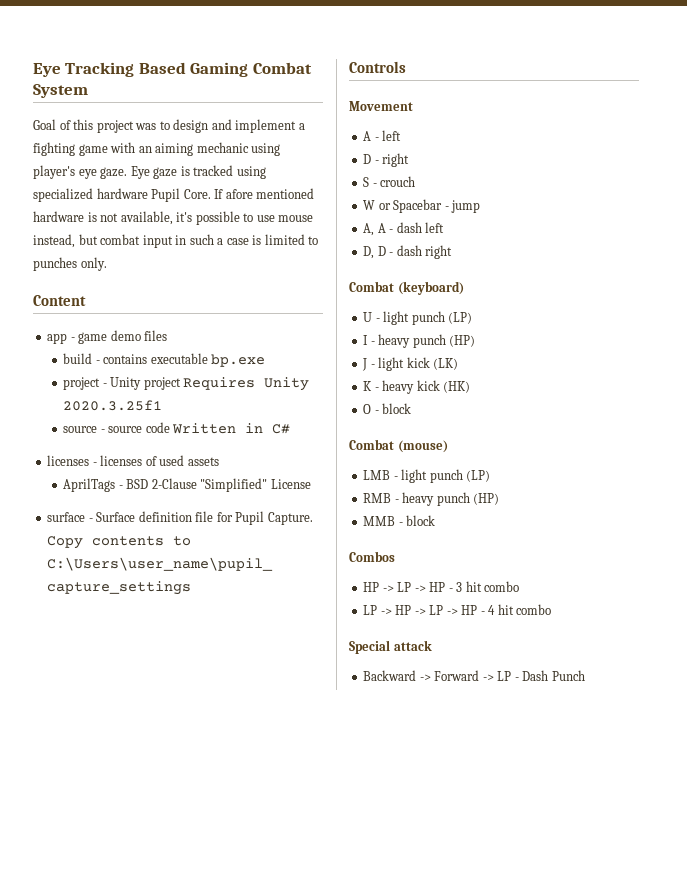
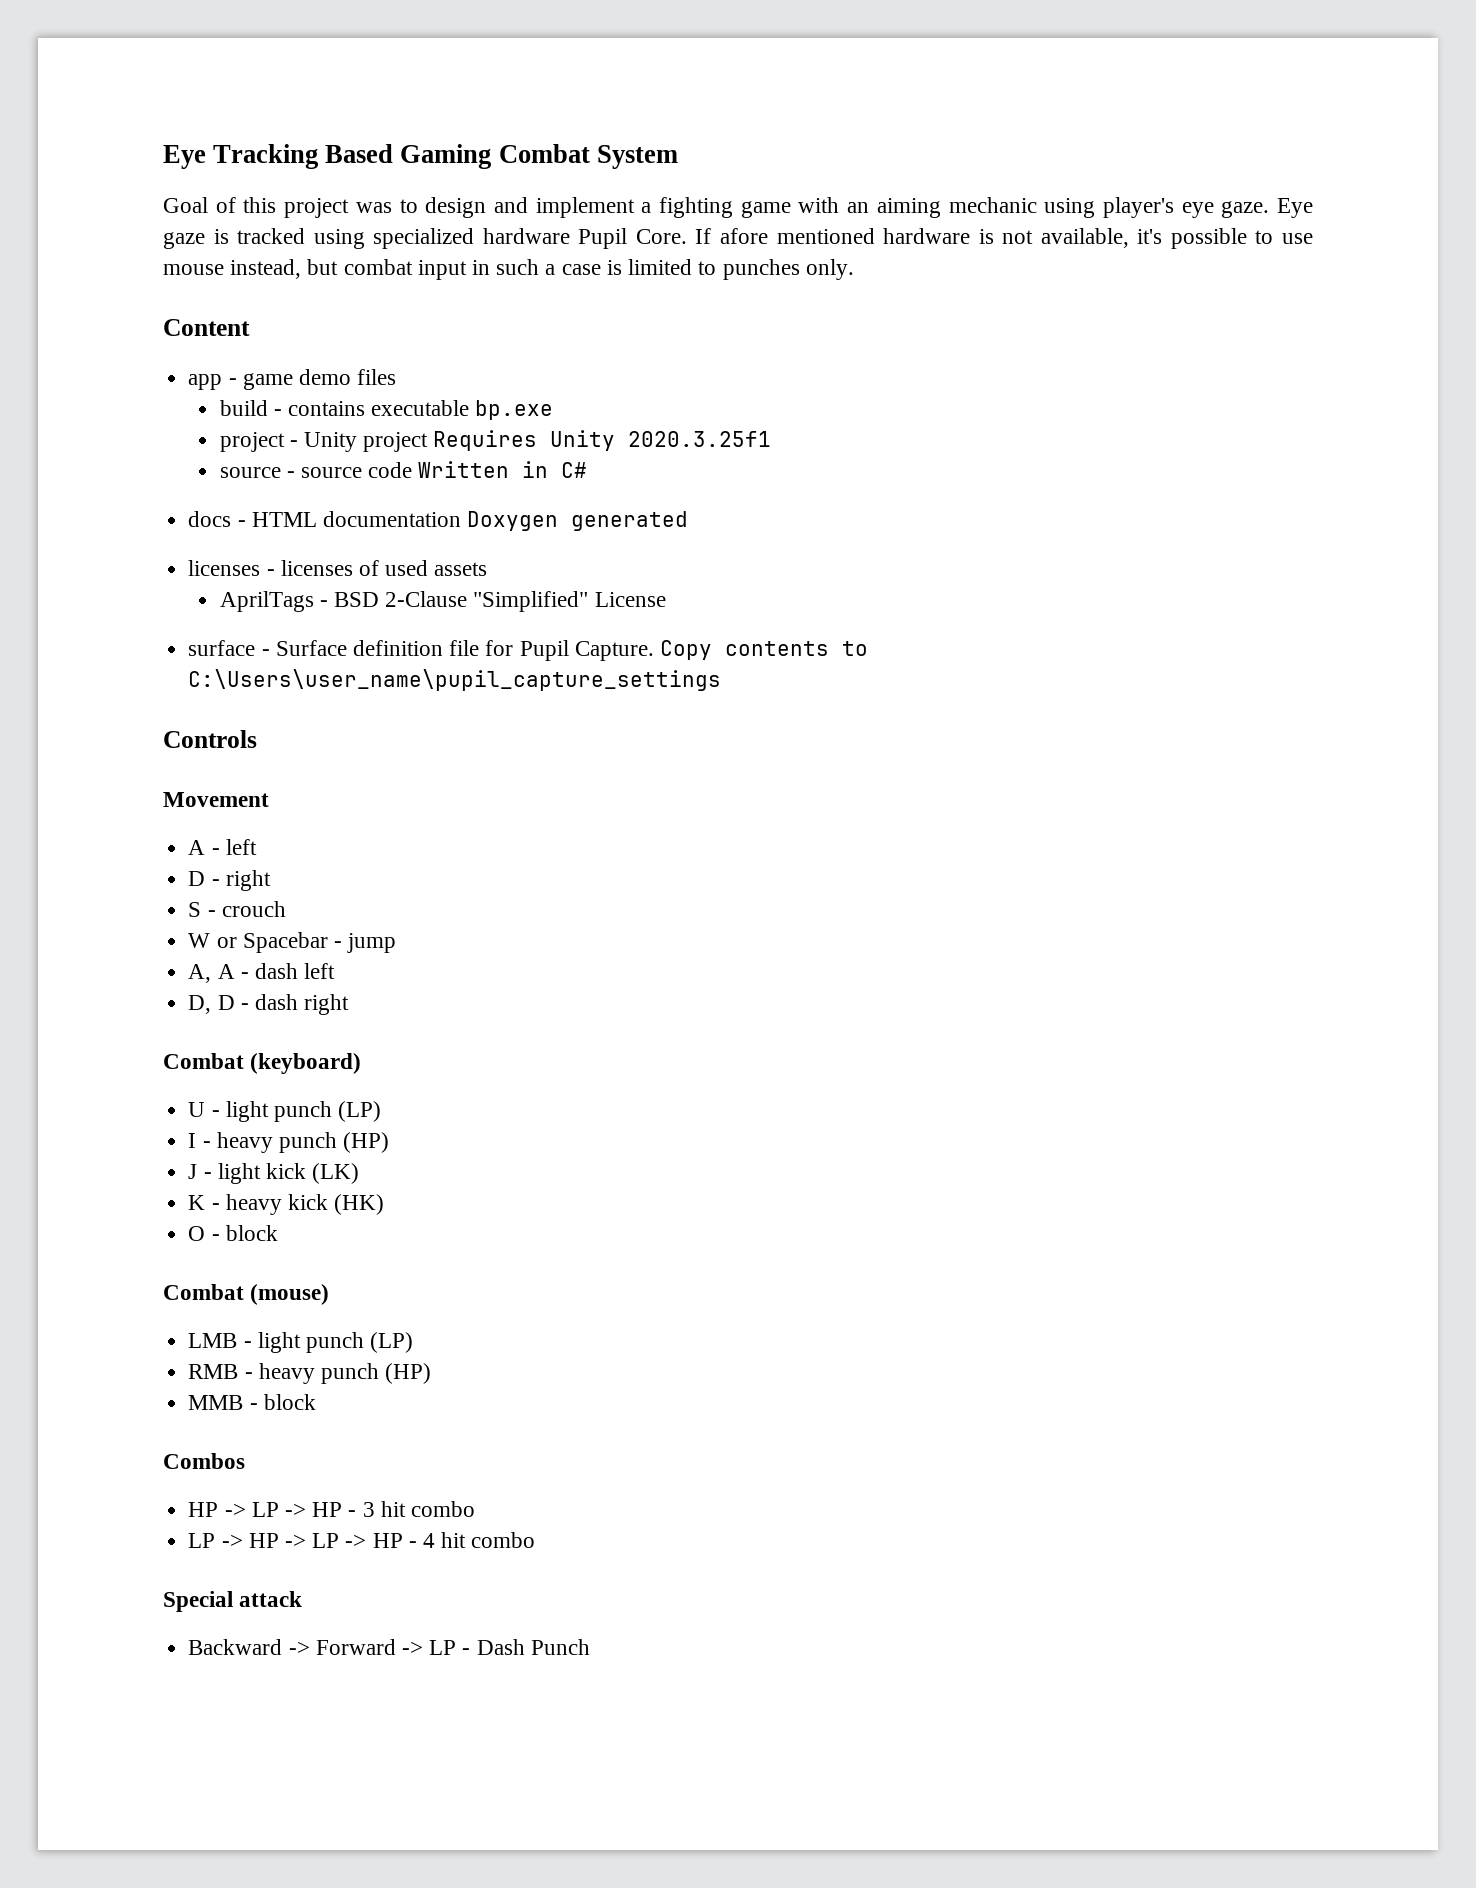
+ docs - HTML documentation Doxygen generated

